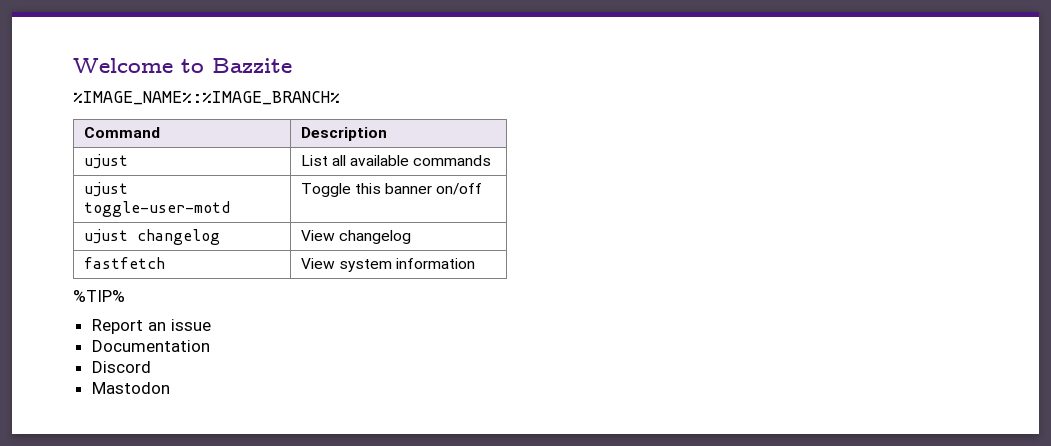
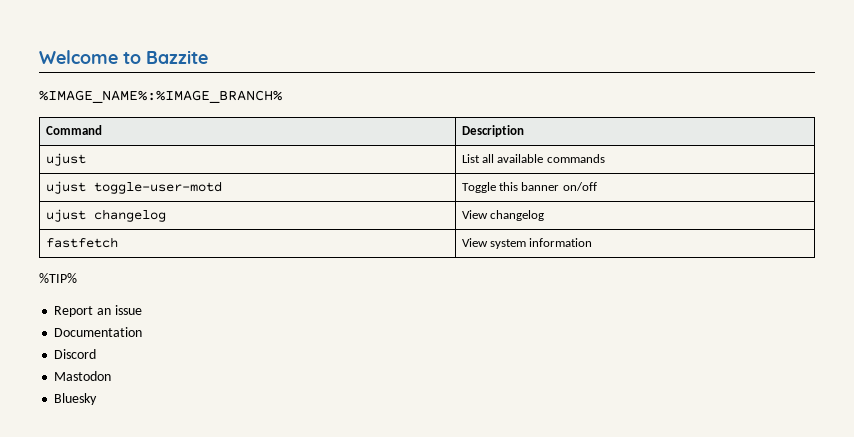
+ Bluesky

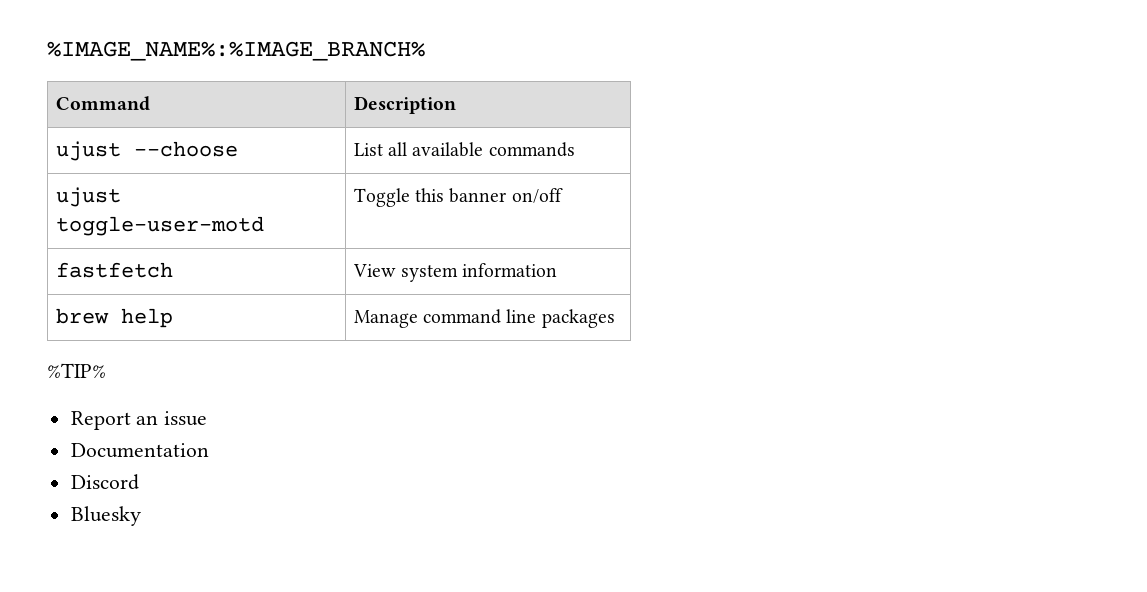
- Welcome to Bazzite
- ujust | List all available commands
+ ujust --choose | List all available commands
- ujust changelog | View changelog
+ brew help | Manage command line packages
- Mastodon

